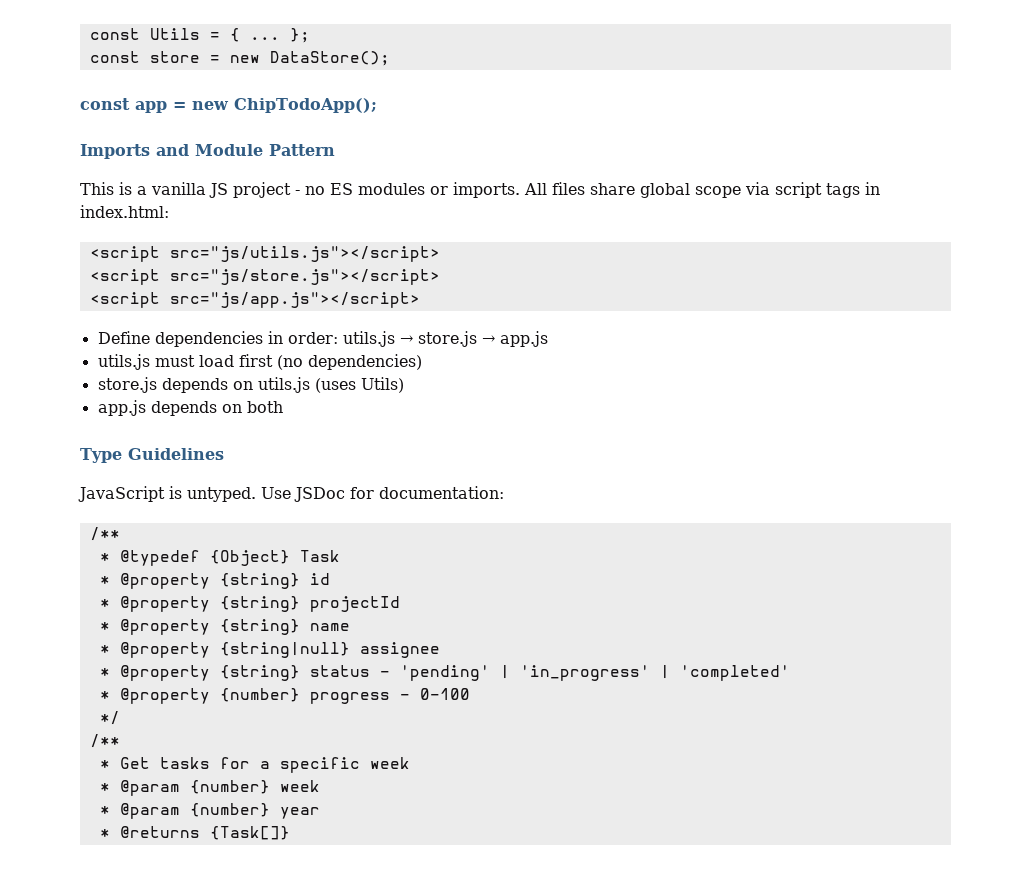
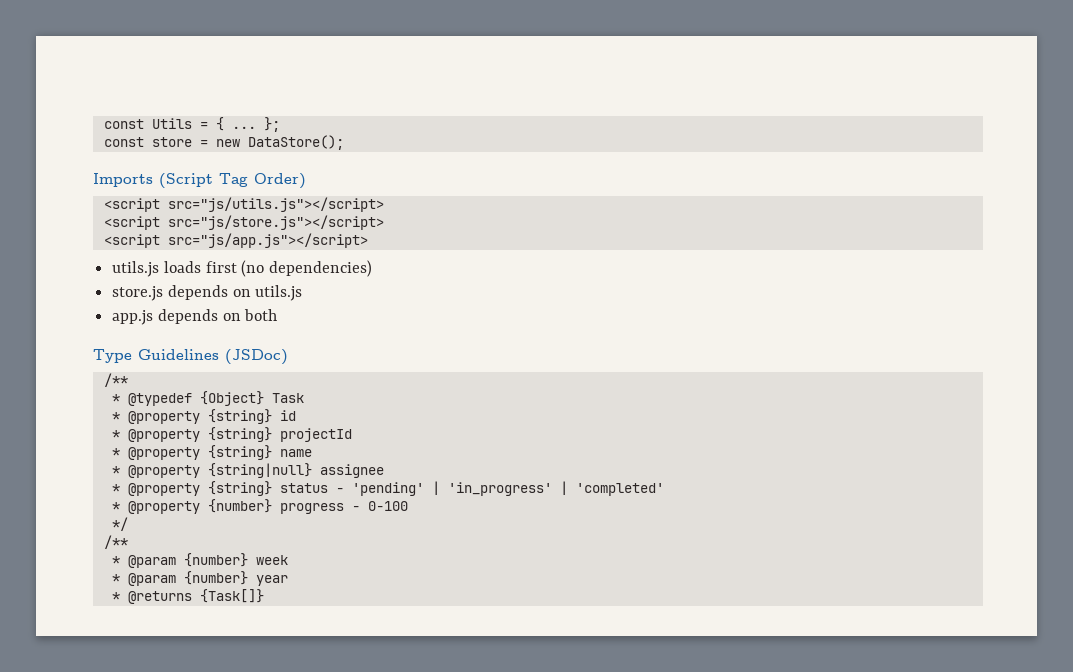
- const app = new ChipTodoApp();
- Imports and Module Pattern
- This is a vanilla JS project - no ES modules or imports. All files share global scope via script tags in index.html:
+ Imports (Script Tag Order)
- Define dependencies in order: utils.js → store.js → app.js
- utils.js must load first (no dependencies)
+ utils.js loads first (no dependencies)
- store.js depends on utils.js (uses Utils)
+ store.js depends on utils.js
- Type Guidelines
- JavaScript is untyped. Use JSDoc for documentation:
+ Type Guidelines (JSDoc)
- * Get tasks for a specific week

